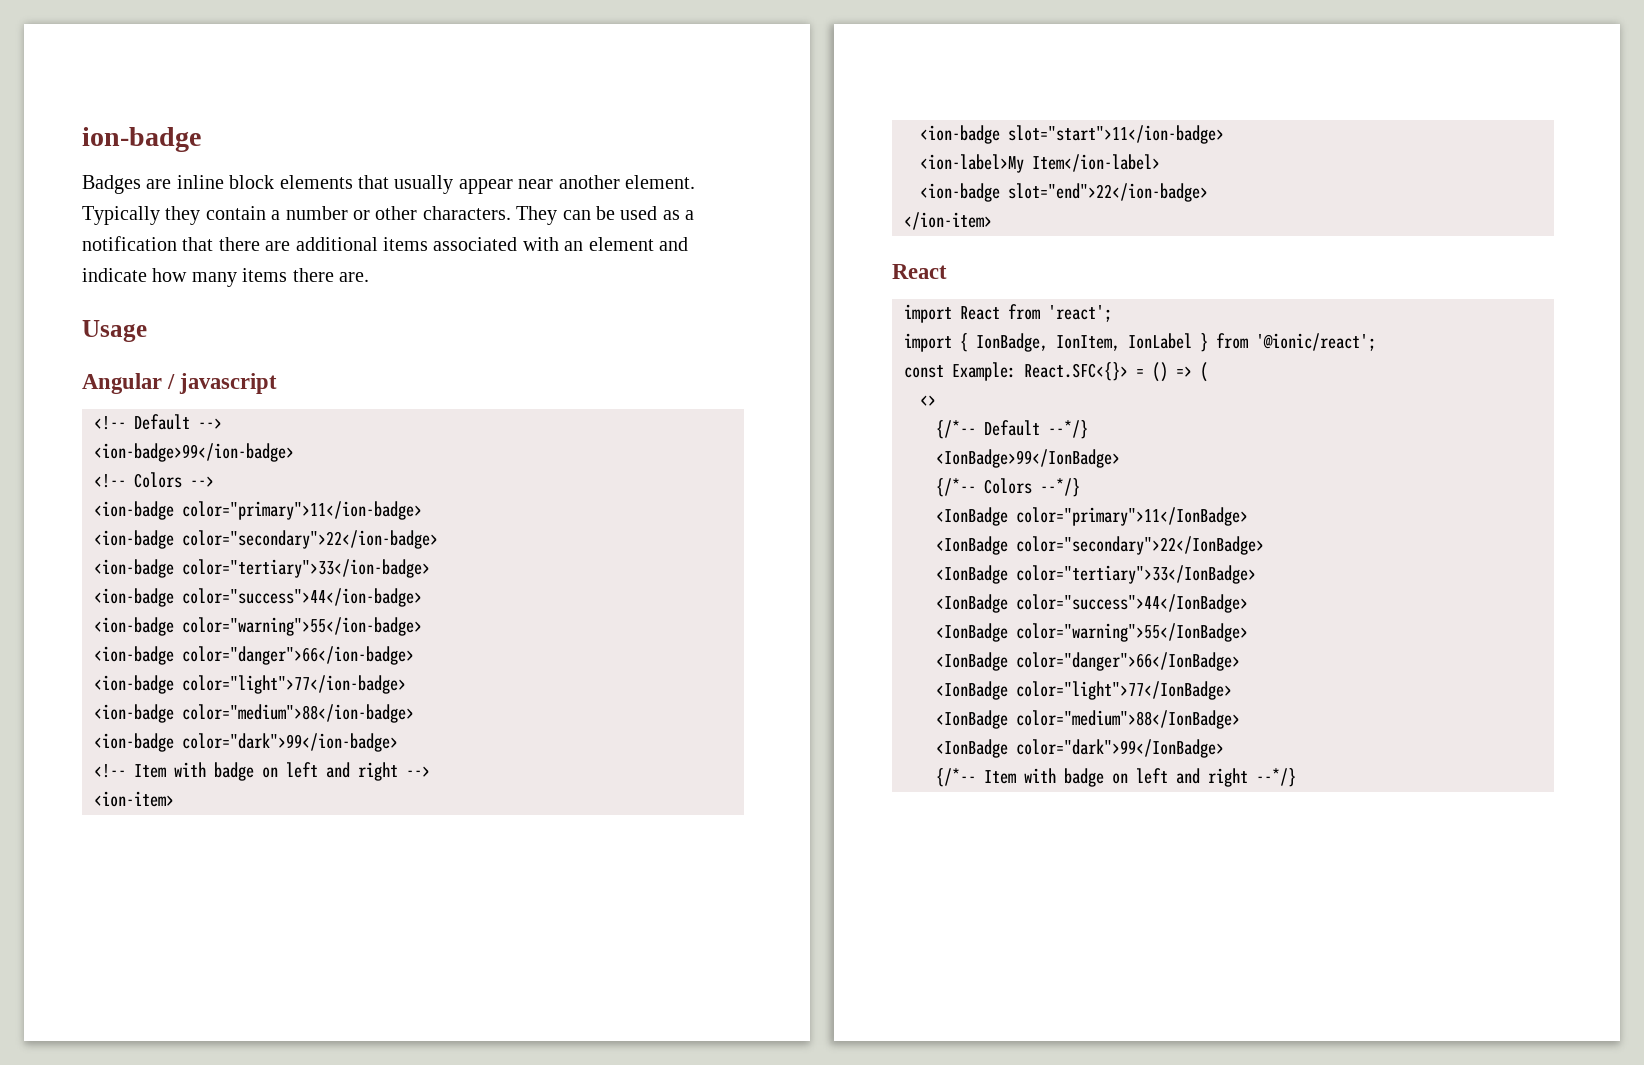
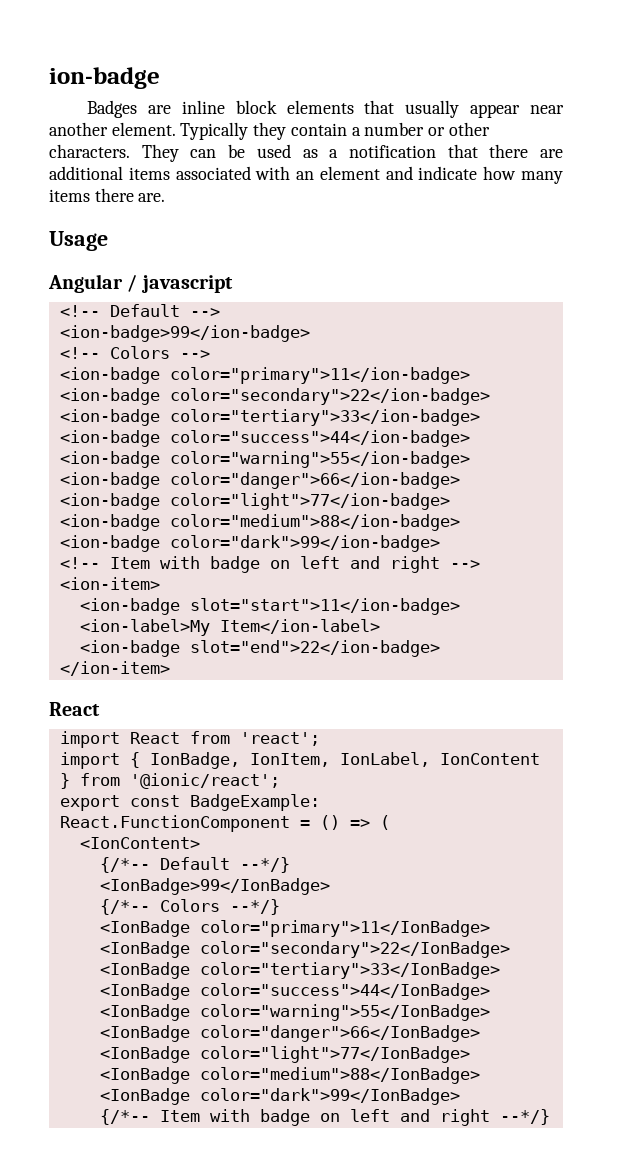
- import { IonBadge, IonItem, IonLabel } from '@ionic/react';
+ import { IonBadge, IonItem, IonLabel, IonContent } from '@ionic/react';
- const Example: React.SFC<{}> = () => (
+ export const BadgeExample: React.FunctionComponent = () => (
- <>
+ <IonContent>

